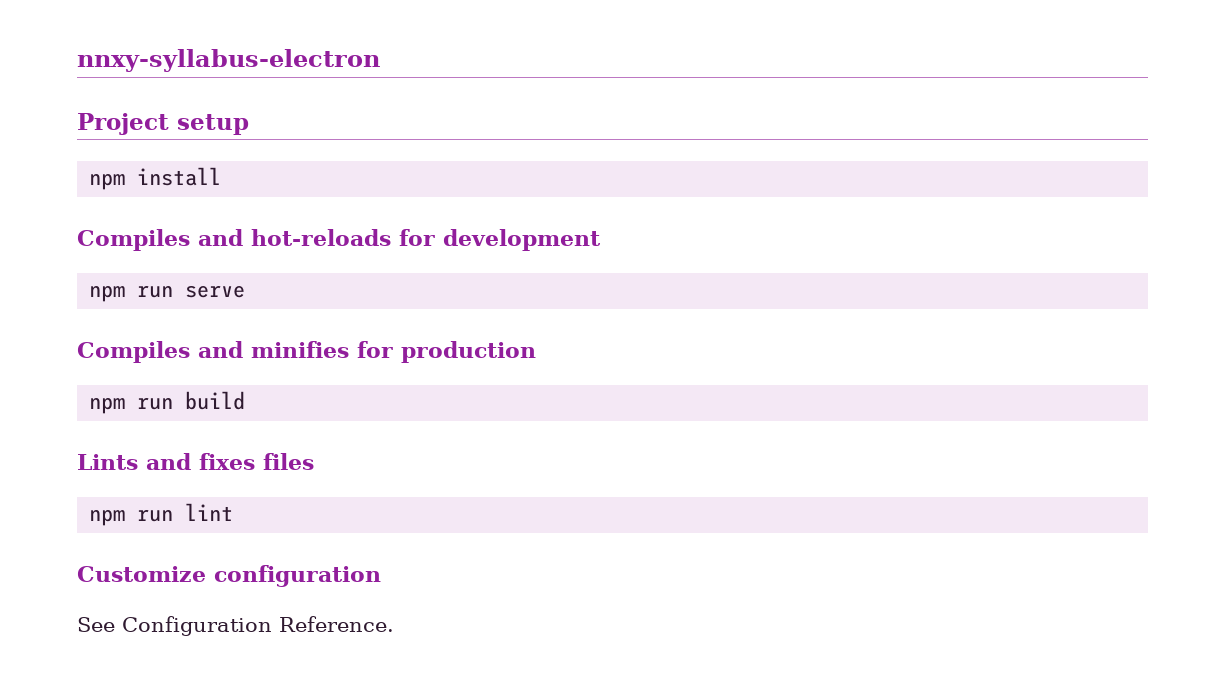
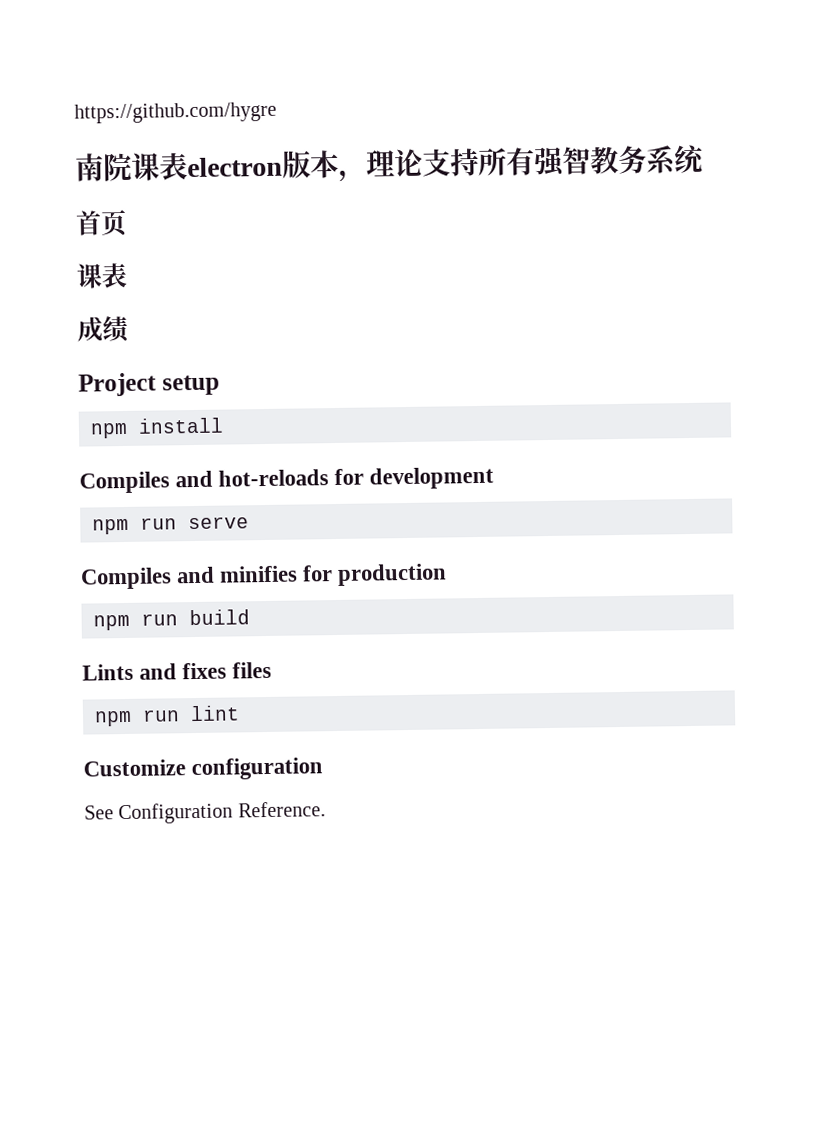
- nnxy-syllabus-electron
+ https://github.com/hygre
+ 南院课表electron版本，理论支持所有强智教务系统
+ 首页
+ 课表
+ 成绩

